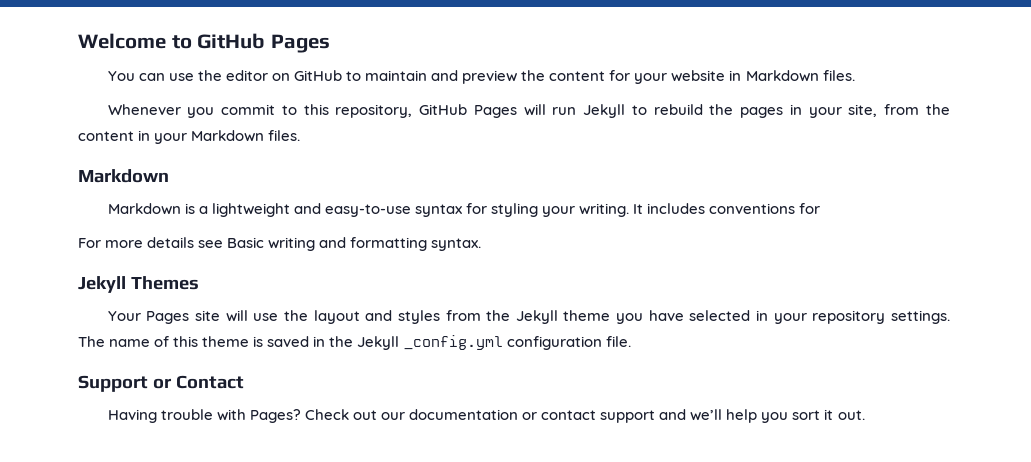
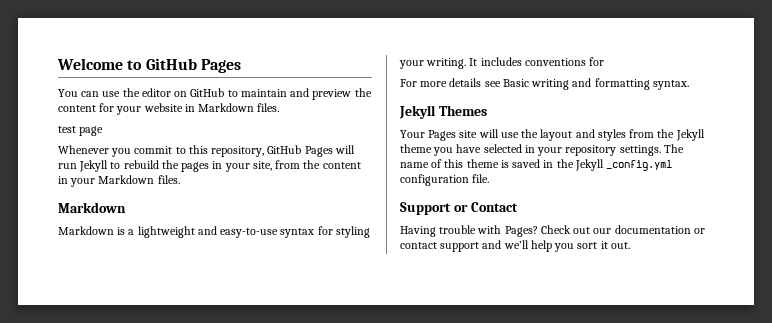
+ test page

